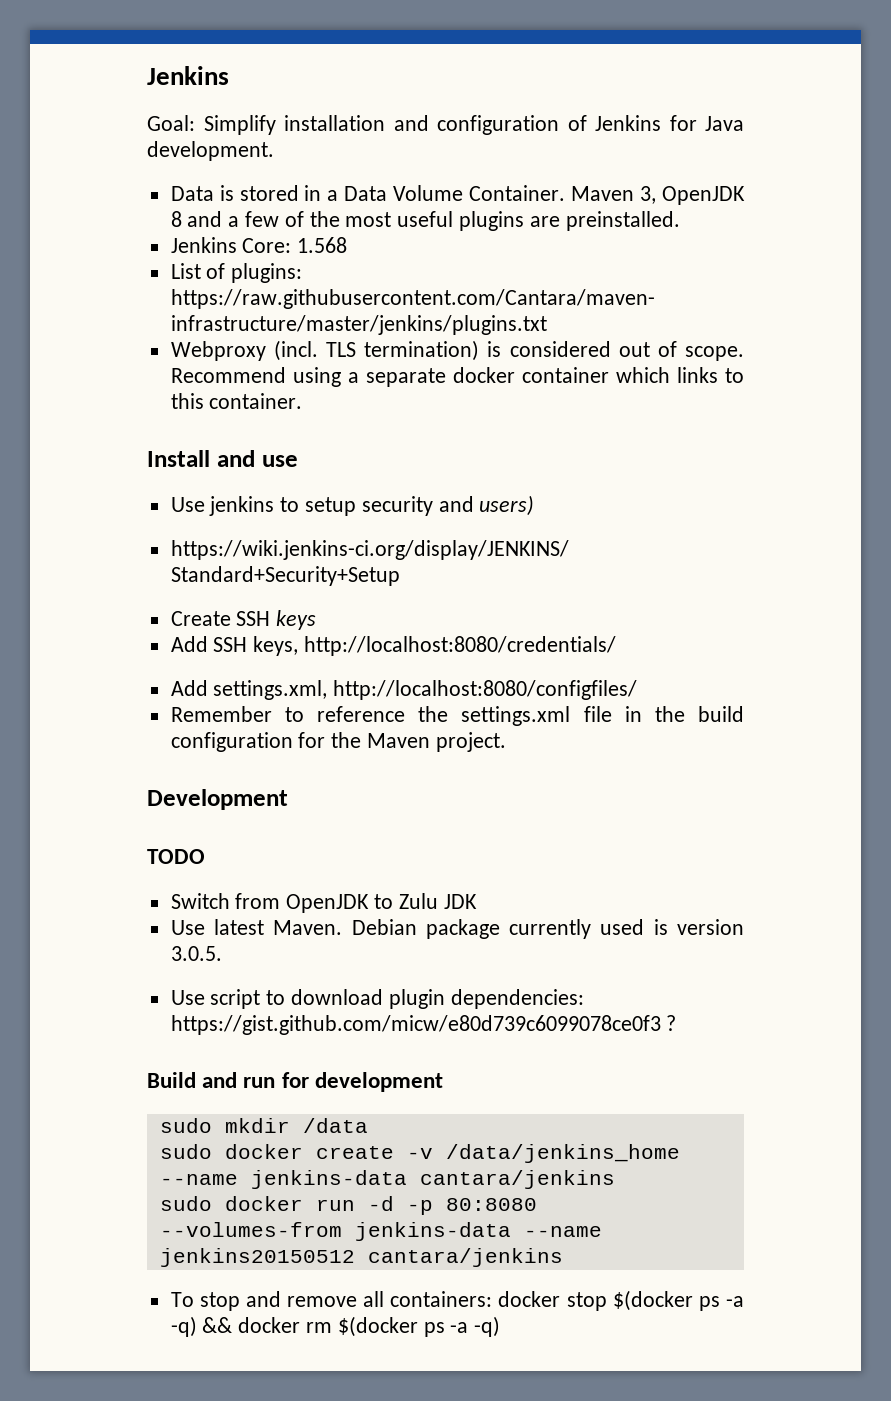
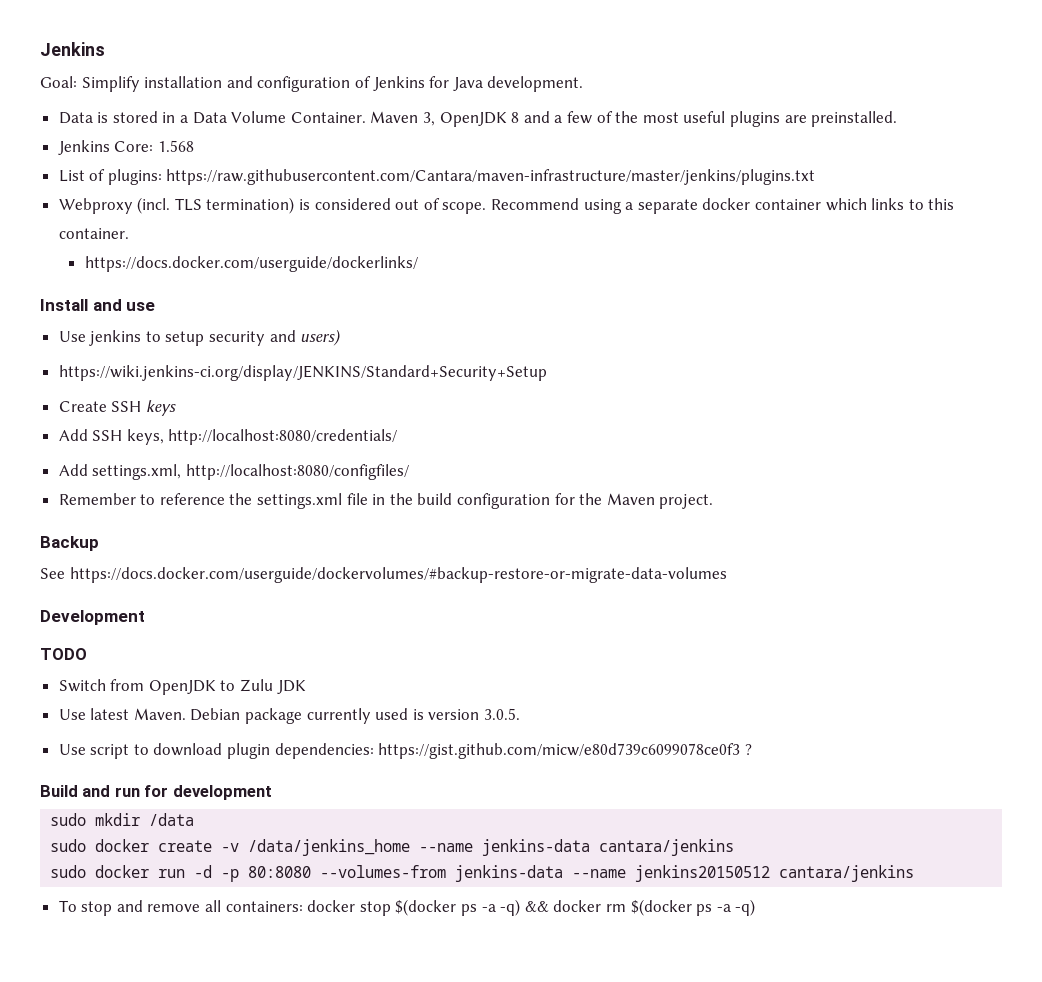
+ https://docs.docker.com/userguide/dockerlinks/
+ Backup
+ See https://docs.docker.com/userguide/dockervolumes/#backup-restore-or-migrate-data-volumes

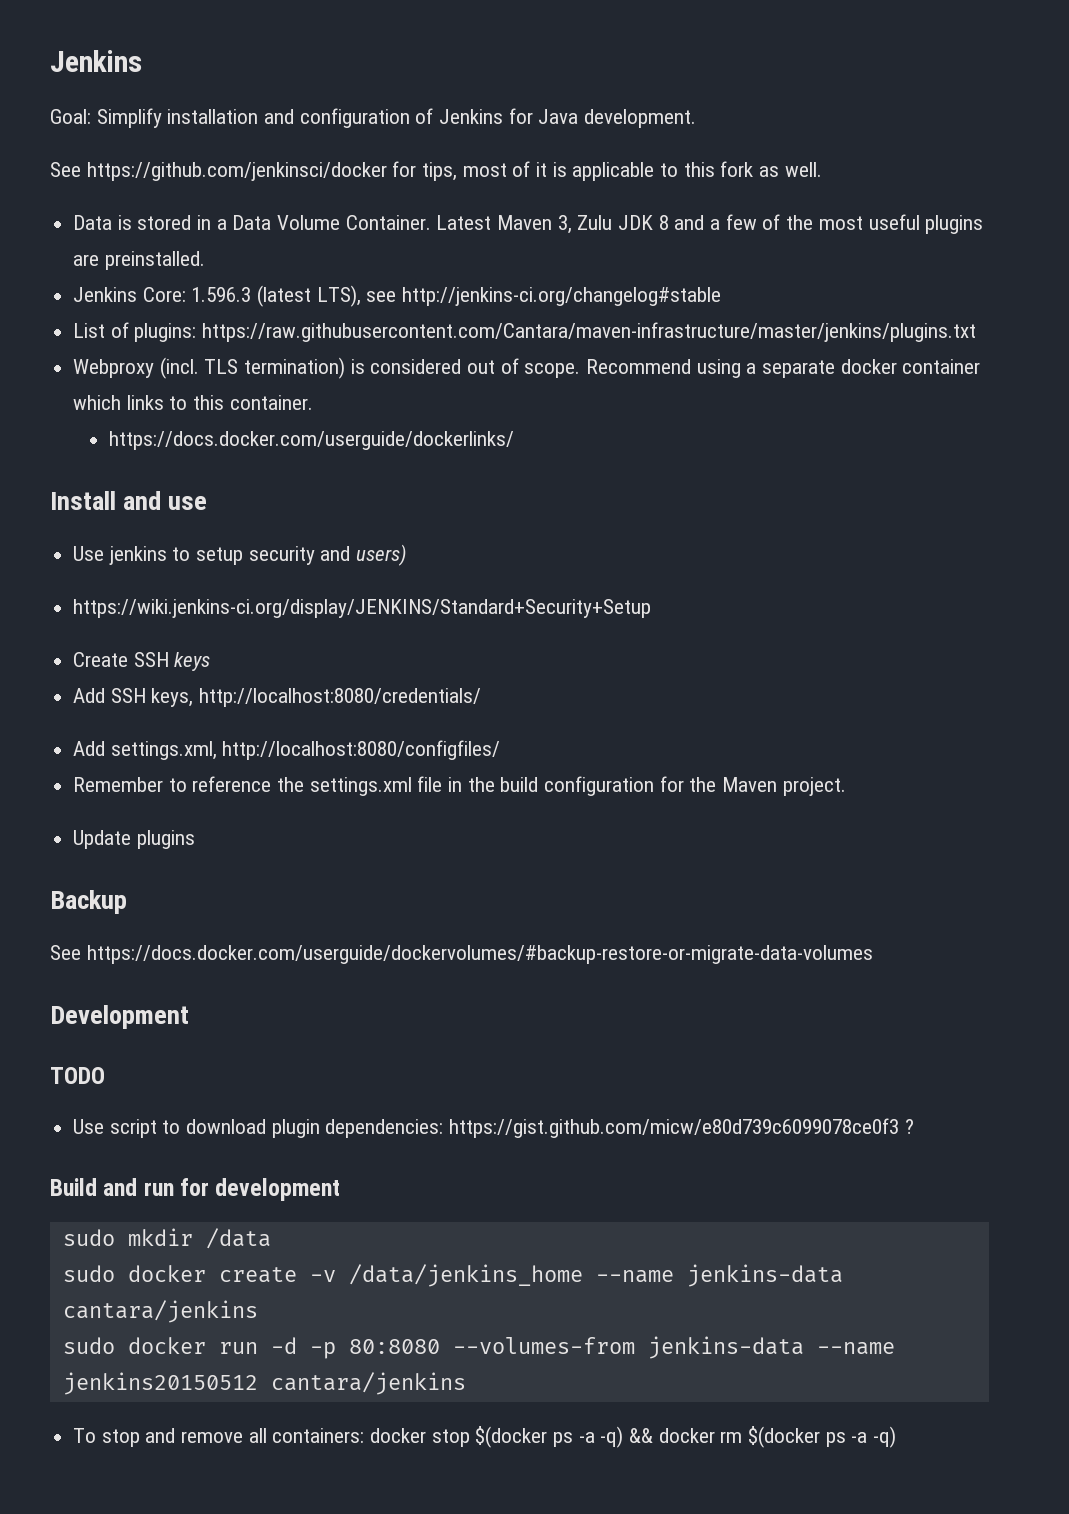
+ See https://github.com/jenkinsci/docker for tips, most of it is applicable to this fork as well.
- Maven 3, OpenJDK 8 and a few of the most useful plugins are preinstalled.
+ Latest Maven 3, Zulu JDK 8 and a few of the most useful plugins are preinstalled.
- Jenkins Core: 1.568
+ Jenkins Core: 1.596.3 (latest LTS), see http://jenkins-ci.org/changelog#stable
+ Update plugins
- Switch from OpenJDK to Zulu JDK
- Use latest Maven. Debian package currently used is version 3.0.5.

